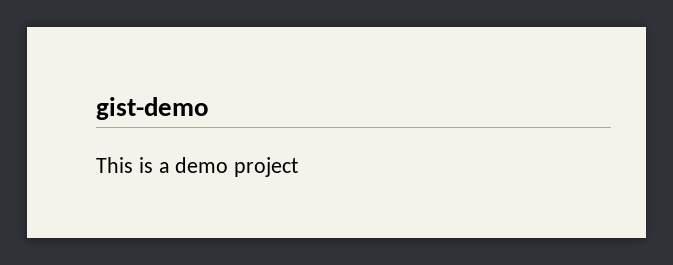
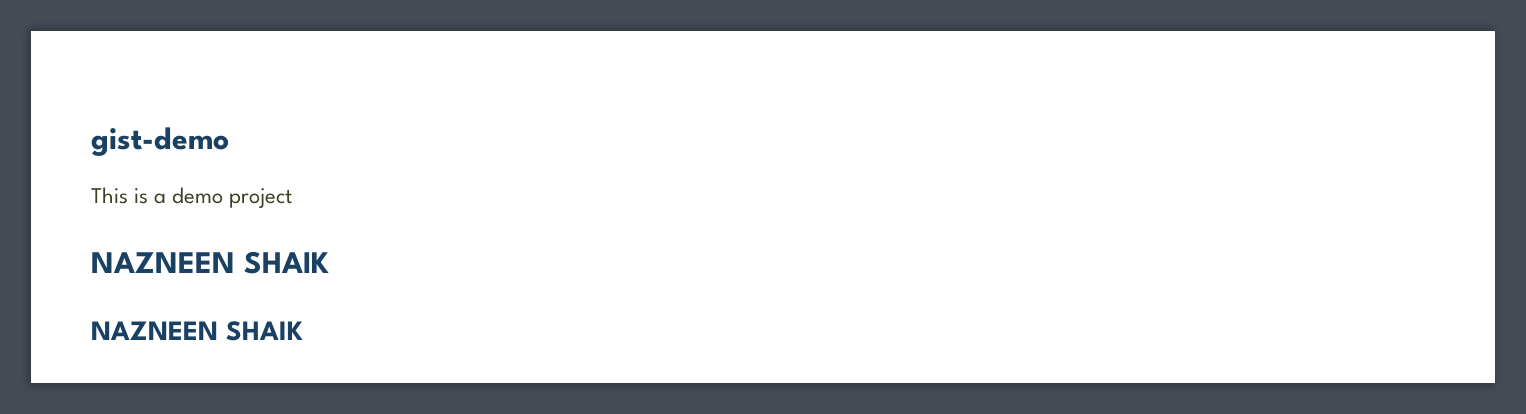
  This is a demo project
+ NAZNEEN SHAIK
+ NAZNEEN SHAIK

